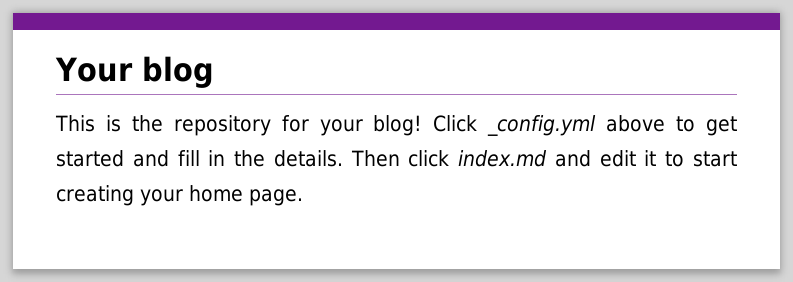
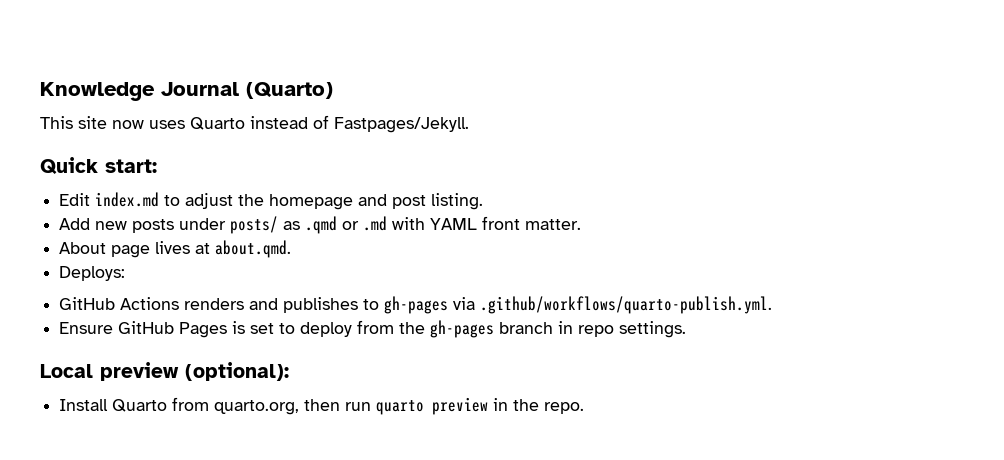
- Your blog
- This is the repository for your blog! Click _config.yml above to get started and fill in the details. Then click index.md and edit it to start creating your home page.
+ Knowledge Journal (Quarto)
+ This site now uses Quarto instead of Fastpages/Jekyll.
+ Quick start:
+ Edit index.md to adjust the homepage and post listing.
+ Add new posts under posts/ as .qmd or .md with YAML front matter.
+ About page lives at about.qmd.
+ Deploys:
+ GitHub Actions renders and publishes to gh-pages via .github/workflows/quarto-publish.yml.
+ Ensure GitHub Pages is set to deploy from the gh-pages branch in repo settings.
+ Local preview (optional):
+ Install Quarto from quarto.org, then run quarto preview in the repo.

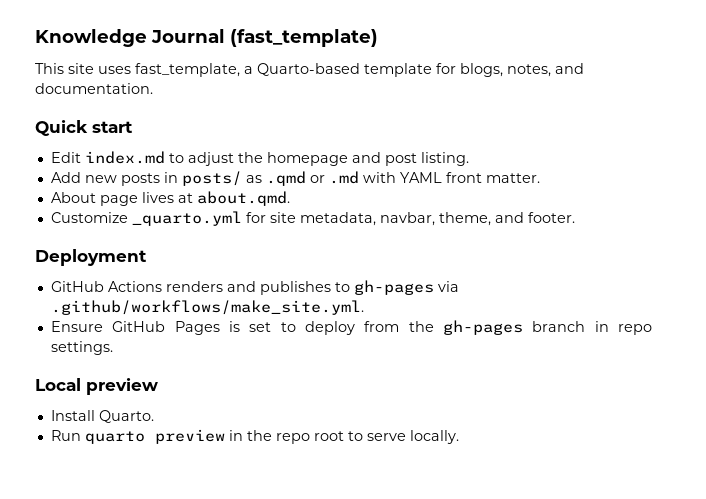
- Knowledge Journal (Quarto)
+ Knowledge Journal (fast_template)
- This site now uses Quarto instead of Fastpages/Jekyll.
+ This site uses fast_template, a Quarto-based template for blogs, notes, and documentation.
- Quick start:
+ Quick start
- Add new posts under posts/ as .qmd or .md with YAML front matter.
+ Add new posts in posts/ as .qmd or .md with YAML front matter.
- Deploys:
+ Customize _quarto.yml for site metadata, navbar, theme, and footer.
+ Deployment
- GitHub Actions renders and publishes to gh-pages via .github/workflows/quarto-publish.yml.
+ GitHub Actions renders and publishes to gh-pages via .github/workflows/make_site.yml.
- Local preview (optional):
+ Local preview
- Install Quarto from quarto.org, then run quarto preview in the repo.
+ Install Quarto.
+ Run quarto preview in the repo root to serve locally.

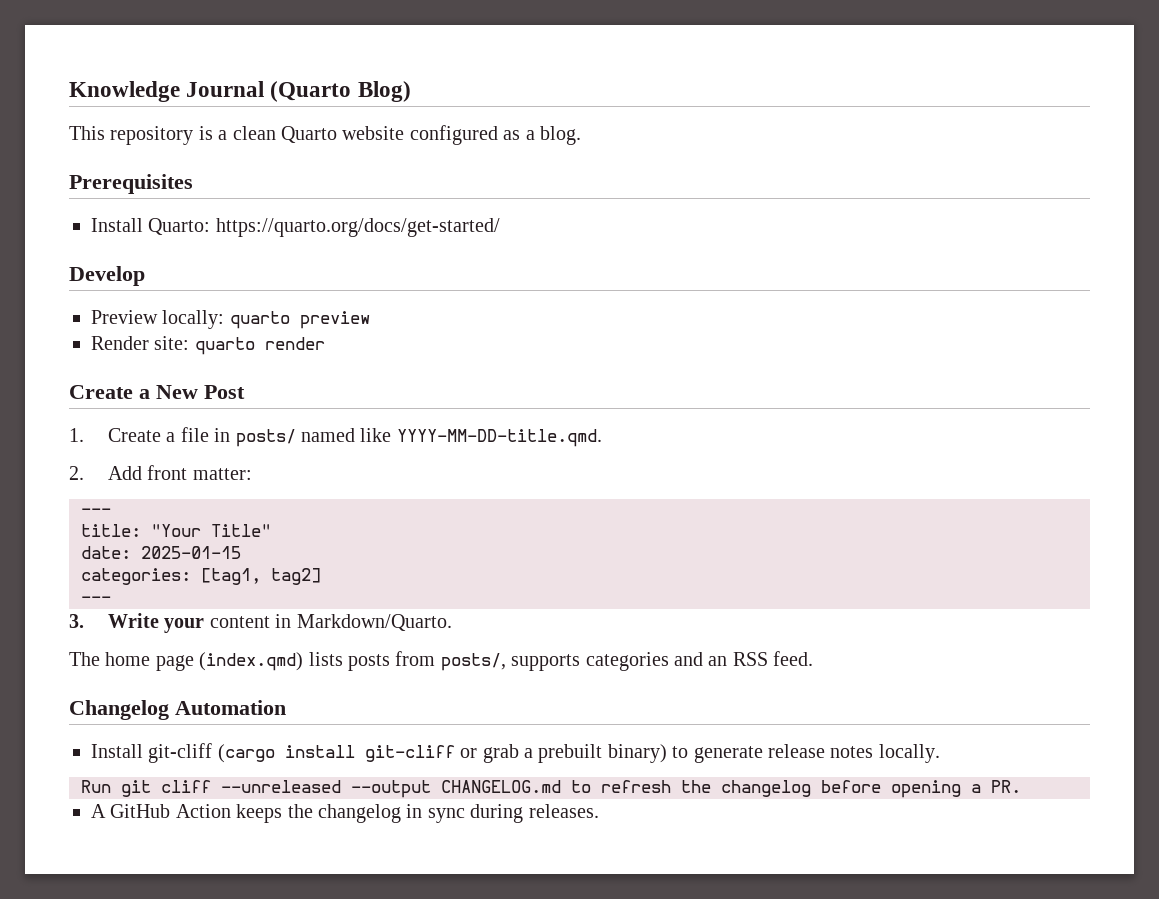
- Knowledge Journal (fast_template)
+ Knowledge Journal (Quarto Blog)
- This site uses fast_template, a Quarto-based template for blogs, notes, and documentation.
- Quick start
- Edit index.md to adjust the homepage and post listing.
- Add new posts in posts/ as .qmd or .md with YAML front matter.
- About page lives at about.qmd.
- Customize _quarto.yml for site metadata, navbar, theme, and footer.
- Deployment
- GitHub Actions renders and publishes to gh-pages via .github/workflows/make_site.yml.
- Ensure GitHub Pages is set to deploy from the gh-pages branch in repo settings.
- Local preview
- Install Quarto.
- Run quarto preview in the repo root to serve locally.
+ This repository is a clean Quarto website configured as a blog.
+ Prerequisites
+ Install Quarto: https://quarto.org/docs/get-started/
+ Develop
+ Preview locally: quarto preview
+ Render site: quarto render
+ Create a New Post
+ 1. Create a file in posts/ named like YYYY-MM-DD-title.qmd.
+ 2. Add front matter:
+ ---
+ title: "Your Title"
+ date: 2025-01-15
+ categories: [tag1, tag2]
+ ---
+ 3. Write your content in Markdown/Quarto.
+ The home page (index.qmd) lists posts from posts/, supports categories and an RSS feed.
+ Changelog Automation
+ Install git-cliff (cargo install git-cliff or grab a prebuilt binary) to generate release notes locally.
+ Run git cliff --unreleased --output CHANGELOG.md to refresh the changelog before opening a PR.
+ A GitHub Action keeps the changelog in sync during releases.

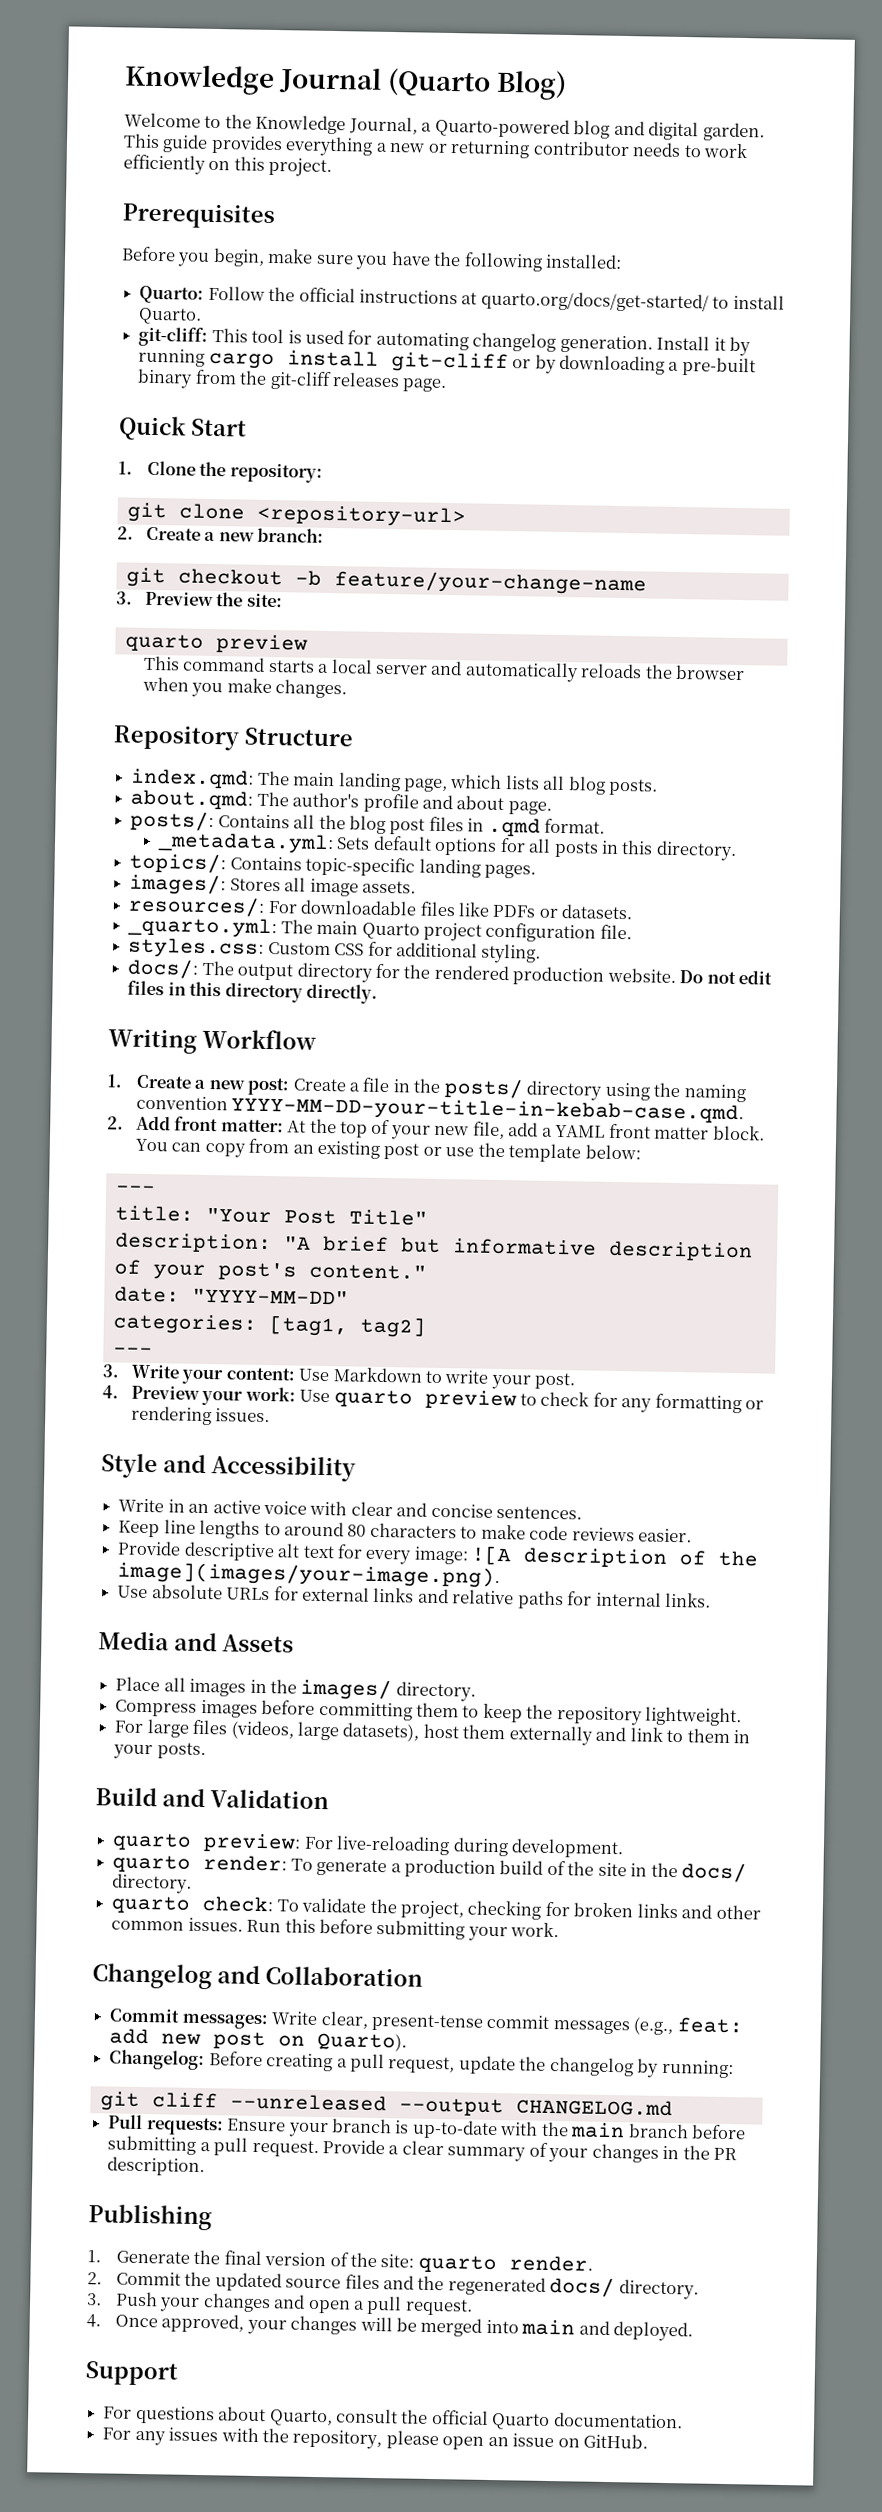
- This repository is a clean Quarto website configured as a blog.
+ Welcome to the Knowledge Journal, a Quarto-powered blog and digital garden. This guide provides everything a new or returning contributor needs to work efficiently on this project.
  Prerequisites
- Install Quarto: https://quarto.org/docs/get-started/
- Develop
- Preview locally: quarto preview
- Render site: quarto render
- Create a New Post
- 1. Create a file in posts/ named like YYYY-MM-DD-title.qmd.
- 2. Add front matter:
+ Before you begin, make sure you have the following installed:
+ Quarto: Follow the official instructions at quarto.org/docs/get-started/ to install Quarto.
+ git-cliff: This tool is used for automating changelog generation. Install it by running cargo install git-cliff or by downloading a pre-built binary from the git-cliff releases page.
+ Quick Start
+ 1. Clone the repository:
+ git clone <repository-url>
+ 2. Create a new branch:
+ git checkout -b feature/your-change-name
+ 3. Preview the site:
+ quarto preview
+ This command starts a local server and automatically reloads the browser when you make changes.
+ Repository Structure
+ index.qmd: The main landing page, which lists all blog posts.
+ about.qmd: The author's profile and about page.
+ posts/: Contains all the blog post files in .qmd format.
+ _metadata.yml: Sets default options for all posts in this directory.
+ topics/: Contains topic-specific landing pages.
+ images/: Stores all image assets.
+ resources/: For downloadable files like PDFs or datasets.
+ _quarto.yml: The main Quarto project configuration file.
+ styles.css: Custom CSS for additional styling.
+ docs/: The output directory for the rendered production website. Do not edit files in this directory directly.
+ Writing Workflow
+ 1. Create a new post: Create a file in the posts/ directory using the naming convention YYYY-MM-DD-your-title-in-kebab-case.qmd.
+ 2. Add front matter: At the top of your new file, add a YAML front matter block. You can copy from an existing post or use the template below:
- title: "Your Title"
+ title: "Your Post Title"
+ description: "A brief but informative description of your post's content."
- date: 2025-01-15
+ date: "YYYY-MM-DD"
- 3. Write your content in Markdown/Quarto.
- The home page (index.qmd) lists posts from posts/, supports categories and an RSS feed.
- Changelog Automation
- Install git-cliff (cargo install git-cliff or grab a prebuilt binary) to generate release notes locally.
- Run git cliff --unreleased --output CHANGELOG.md to refresh the changelog before opening a PR.
- A GitHub Action keeps the changelog in sync during releases.
+ 3. Write your content: Use Markdown to write your post.
+ 4. Preview your work: Use quarto preview to check for any formatting or rendering issues.
+ Style and Accessibility
+ Write in an active voice with clear and concise sentences.
+ Keep line lengths to around 80 characters to make code reviews easier.
+ Provide descriptive alt text for every image: ![A description of the image](images/your-image.png).
+ Use absolute URLs for external links and relative paths for internal links.
+ Media and Assets
+ Place all images in the images/ directory.
+ Compress images before committing them to keep the repository lightweight.
+ For large files (videos, large datasets), host them externally and link to them in your posts.
+ Build and Validation
+ quarto preview: For live-reloading during development.
+ quarto render: To generate a production build of the site in the docs/ directory.
+ quarto check: To validate the project, checking for broken links and other common issues. Run this before submitting your work.
+ Changelog and Collaboration
+ Commit messages: Write clear, present-tense commit messages (e.g., feat: add new post on Quarto).
+ Changelog: Before creating a pull request, update the changelog by running:
+ git cliff --unreleased --output CHANGELOG.md
+ Pull requests: Ensure your branch is up-to-date with the main branch before submitting a pull request. Provide a clear summary of your changes in the PR description.
+ Publishing
+ 1. Generate the final version of the site: quarto render.
+ 2. Commit the updated source files and the regenerated docs/ directory.
+ 3. Push your changes and open a pull request.
+ 4. Once approved, your changes will be merged into main and deployed.
+ Support
+ For questions about Quarto, consult the official Quarto documentation.
+ For any issues with the repository, please open an issue on GitHub.

